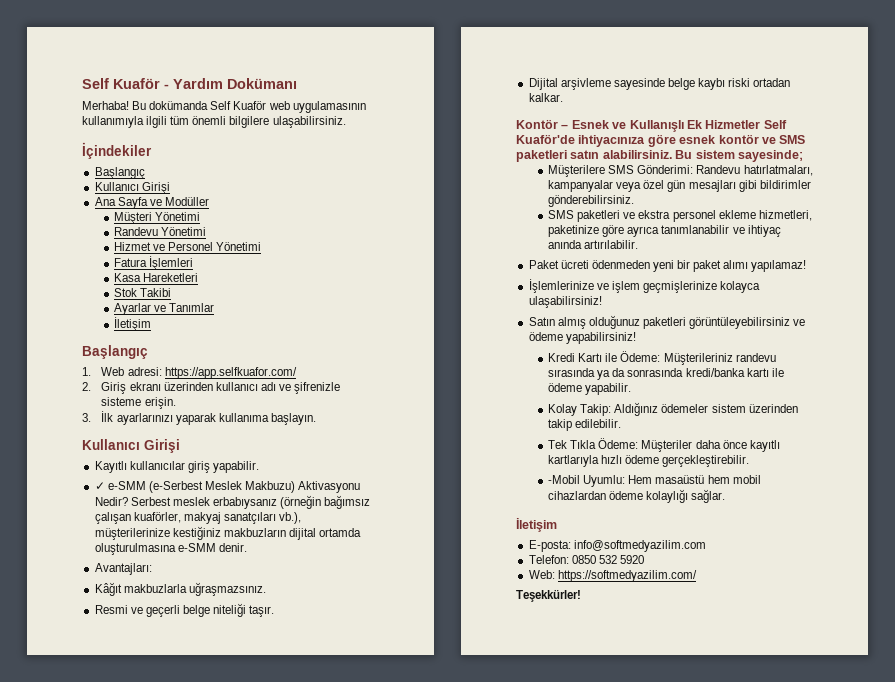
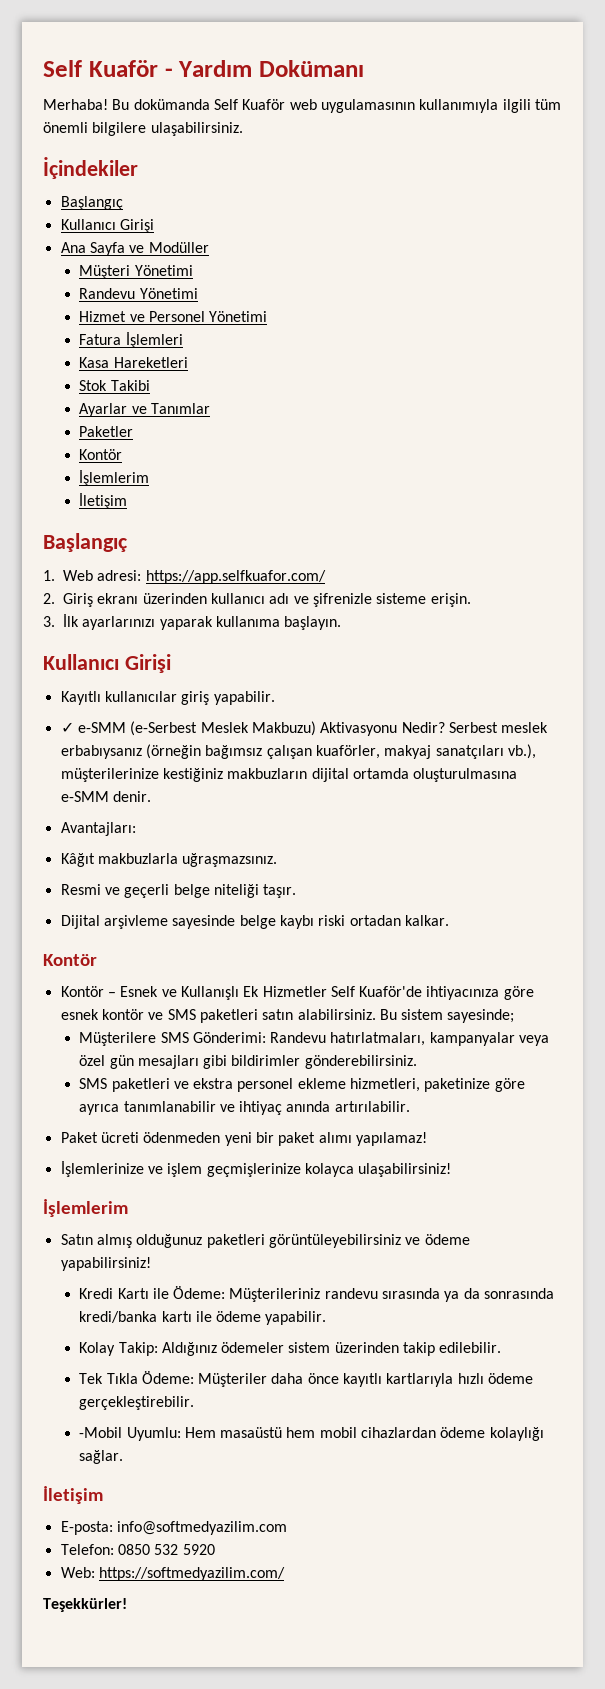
+ Paketler
+ Kontör
+ İşlemlerim
  Dijital arşivleme sayesinde belge kaybı riski ortadan kalkar.
+ Kontör
  İşlemlerinize ve işlem geçmişlerinize kolayca ulaşabilirsiniz!
+ İşlemlerim

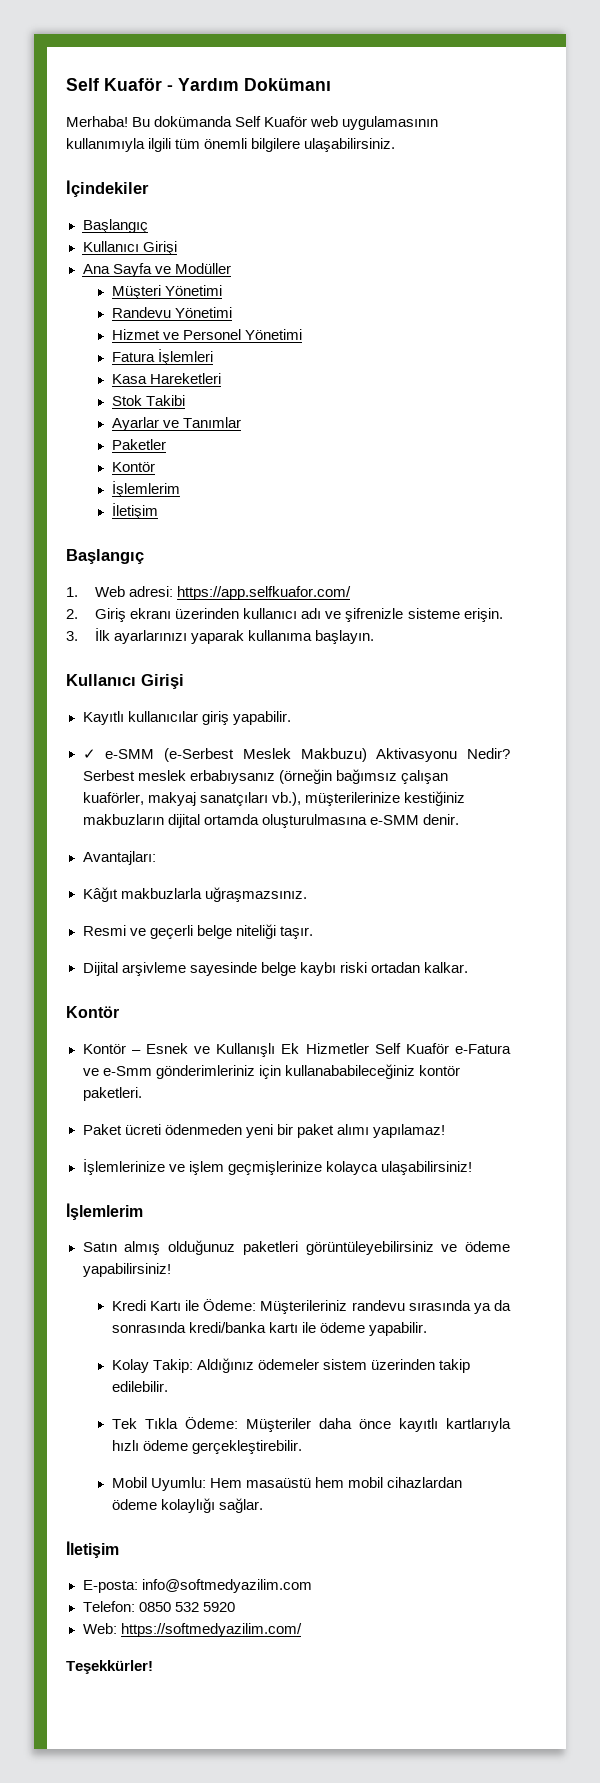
- Kontör – Esnek ve Kullanışlı Ek Hizmetler Self Kuaför'de ihtiyacınıza göre esnek kontör ve SMS paketleri satın alabilirsiniz. Bu sistem sayesinde;
- Müşterilere SMS Gönderimi: Randevu hatırlatmaları, kampanyalar veya özel gün mesajları gibi bildirimler gönderebilirsiniz.
- SMS paketleri ve ekstra personel ekleme hizmetleri, paketinize göre ayrıca tanımlanabilir ve ihtiyaç anında artırılabilir.
+ Kontör – Esnek ve Kullanışlı Ek Hizmetler Self Kuaför e-Fatura ve e-Smm gönderimleriniz için kullanababileceğiniz kontör paketleri.
- -Mobil Uyumlu: Hem masaüstü hem mobil cihazlardan ödeme kolaylığı sağlar.
+ Mobil Uyumlu: Hem masaüstü hem mobil cihazlardan ödeme kolaylığı sağlar.

